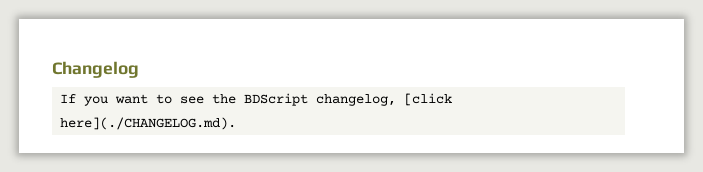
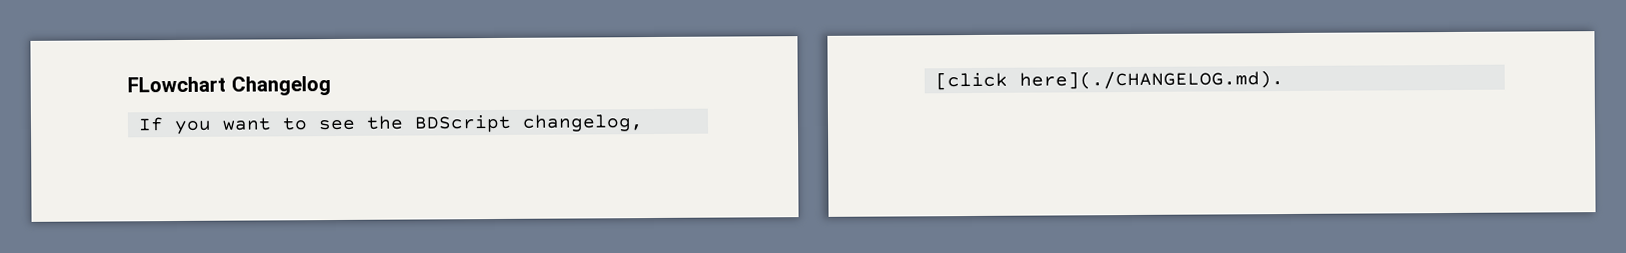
- Changelog
+ FLowchart Changelog

